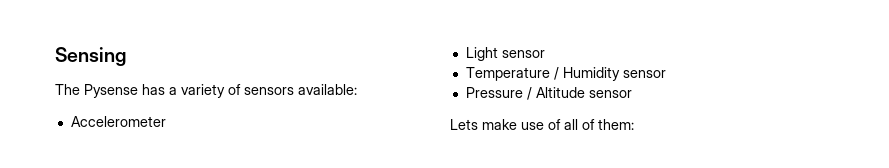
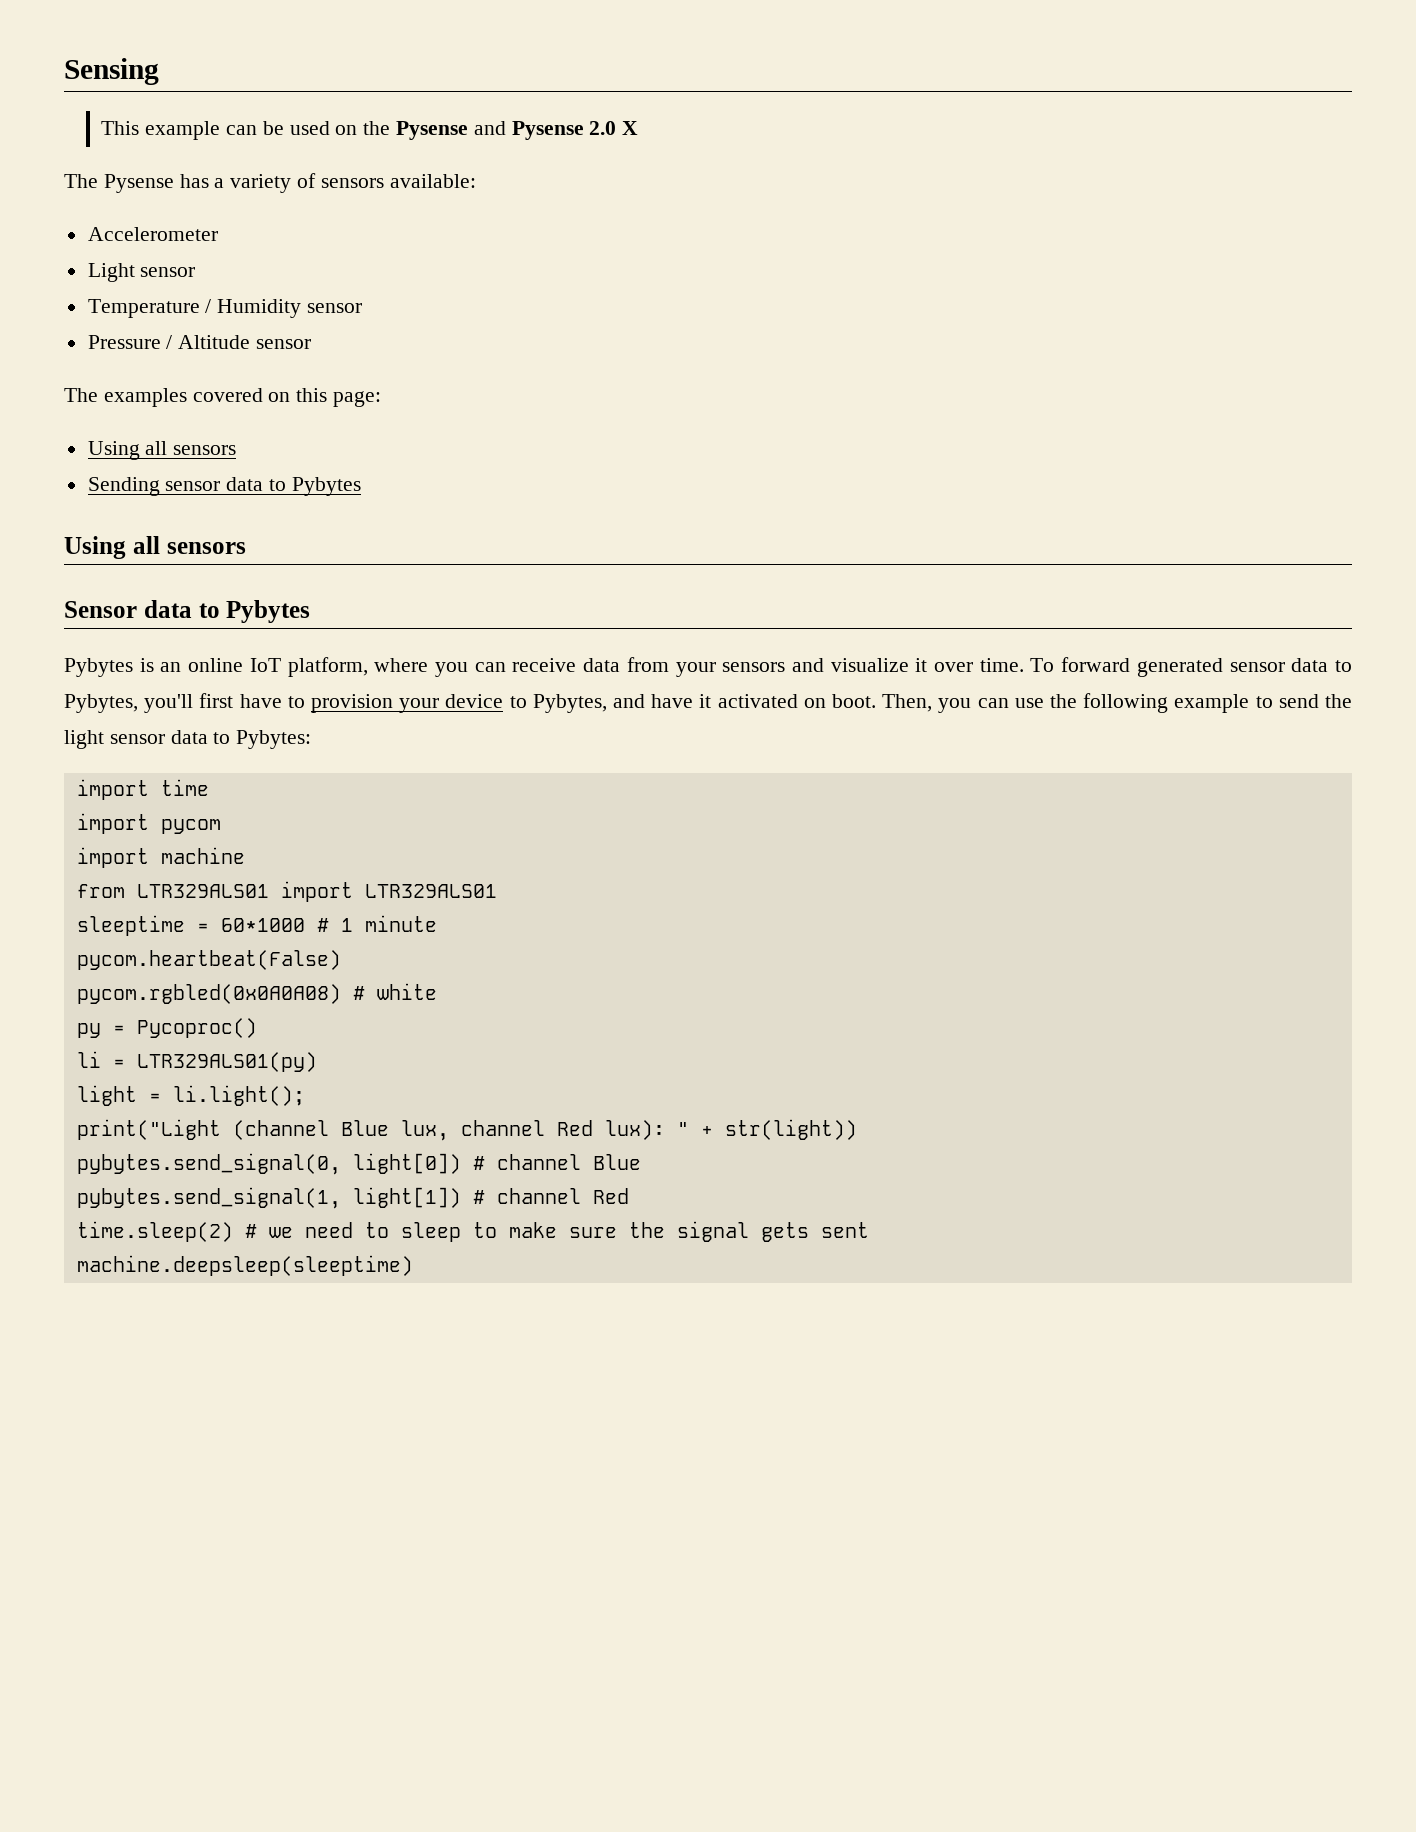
+ This example can be used on the Pysense and Pysense 2.0 X
- Lets make use of all of them:
+ The examples covered on this page:
+ Using all sensors
+ Sending sensor data to Pybytes
+ Using all sensors
+ Sensor data to Pybytes
+ Pybytes is an online IoT platform, where you can receive data from your sensors and visualize it over time. To forward generated sensor data to Pybytes, you'll first have to provision your device to Pybytes, and have it activated on boot. Then, you can use the following example to send the light sensor data to Pybytes:
+ import time
+ import pycom
+ import machine
+ from LTR329ALS01 import LTR329ALS01
+ sleeptime = 60*1000 # 1 minute
+ pycom.heartbeat(False)
+ pycom.rgbled(0x0A0A08) # white
+ py = Pycoproc()
+ li = LTR329ALS01(py)
+ light = li.light();
+ print("Light (channel Blue lux, channel Red lux): " + str(light))
+ pybytes.send_signal(0, light[0]) # channel Blue
+ pybytes.send_signal(1, light[1]) # channel Red
+ time.sleep(2) # we need to sleep to make sure the signal gets sent
+ machine.deepsleep(sleeptime)

